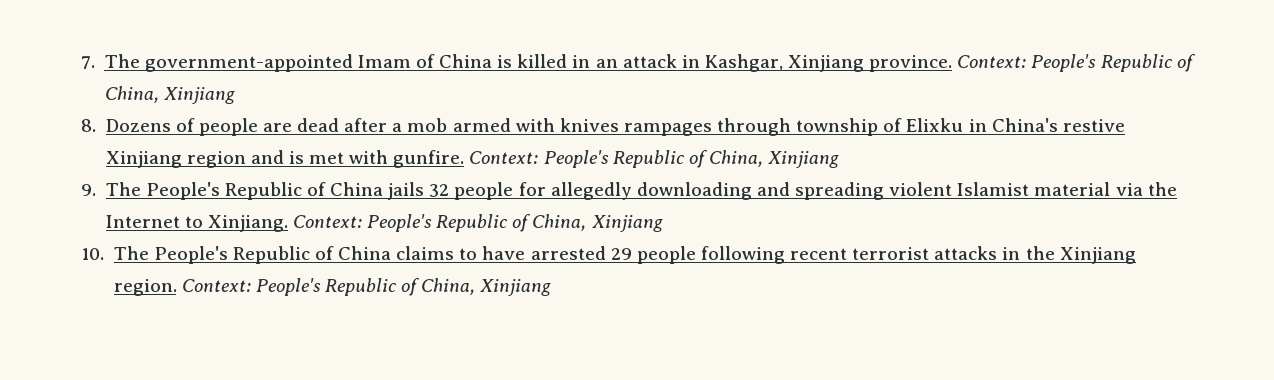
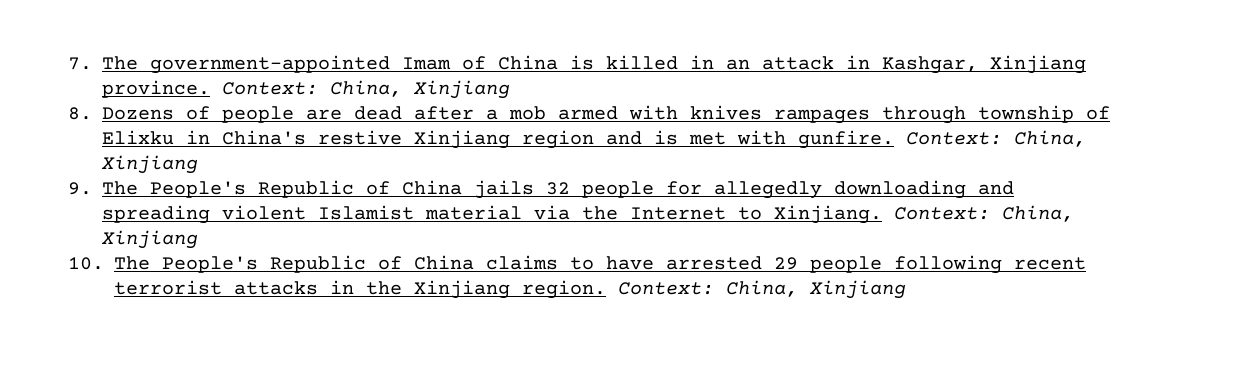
- 7. The government-appointed Imam of China is killed in an attack in Kashgar, Xinjiang province. Context: People's Republic of China, Xinjiang
+ 7. The government-appointed Imam of China is killed in an attack in Kashgar, Xinjiang province. Context: China, Xinjiang
- 8. Dozens of people are dead after a mob armed with knives rampages through township of Elixku in China's restive Xinjiang region and is met with gunfire. Context: People's Republic of China, Xinjiang
+ 8. Dozens of people are dead after a mob armed with knives rampages through township of Elixku in China's restive Xinjiang region and is met with gunfire. Context: China, Xinjiang
- 9. The People's Republic of China jails 32 people for allegedly downloading and spreading violent Islamist material via the Internet to Xinjiang. Context: People's Republic of China, Xinjiang
+ 9. The People's Republic of China jails 32 people for allegedly downloading and spreading violent Islamist material via the Internet to Xinjiang. Context: China, Xinjiang
- 10. The People's Republic of China claims to have arrested 29 people following recent terrorist attacks in the Xinjiang region. Context: People's Republic of China, Xinjiang
+ 10. The People's Republic of China claims to have arrested 29 people following recent terrorist attacks in the Xinjiang region. Context: China, Xinjiang

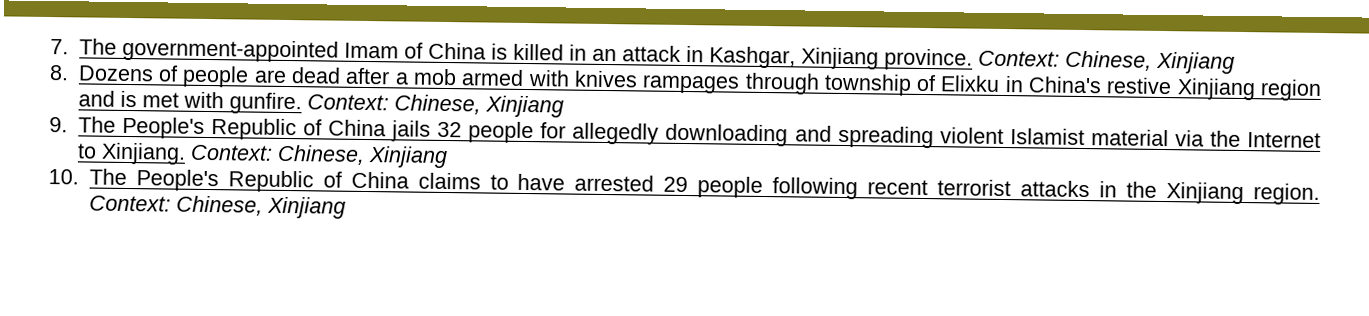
- 7. The government-appointed Imam of China is killed in an attack in Kashgar, Xinjiang province. Context: China, Xinjiang
+ 7. The government-appointed Imam of China is killed in an attack in Kashgar, Xinjiang province. Context: Chinese, Xinjiang
- 8. Dozens of people are dead after a mob armed with knives rampages through township of Elixku in China's restive Xinjiang region and is met with gunfire. Context: China, Xinjiang
+ 8. Dozens of people are dead after a mob armed with knives rampages through township of Elixku in China's restive Xinjiang region and is met with gunfire. Context: Chinese, Xinjiang
- 9. The People's Republic of China jails 32 people for allegedly downloading and spreading violent Islamist material via the Internet to Xinjiang. Context: China, Xinjiang
+ 9. The People's Republic of China jails 32 people for allegedly downloading and spreading violent Islamist material via the Internet to Xinjiang. Context: Chinese, Xinjiang
- 10. The People's Republic of China claims to have arrested 29 people following recent terrorist attacks in the Xinjiang region. Context: China, Xinjiang
+ 10. The People's Republic of China claims to have arrested 29 people following recent terrorist attacks in the Xinjiang region. Context: Chinese, Xinjiang

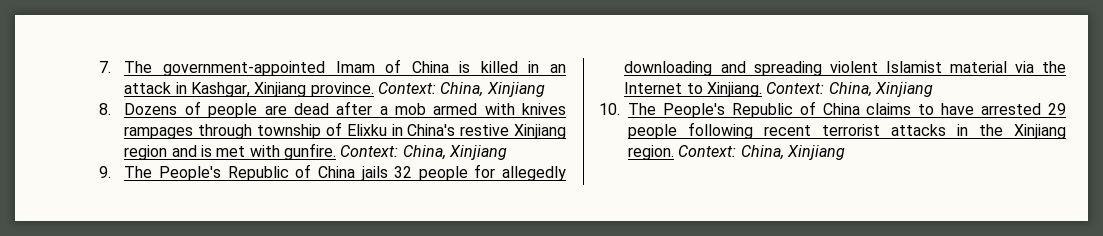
- 7. The government-appointed Imam of China is killed in an attack in Kashgar, Xinjiang province. Context: Chinese, Xinjiang
+ 7. The government-appointed Imam of China is killed in an attack in Kashgar, Xinjiang province. Context: China, Xinjiang
- 8. Dozens of people are dead after a mob armed with knives rampages through township of Elixku in China's restive Xinjiang region and is met with gunfire. Context: Chinese, Xinjiang
+ 8. Dozens of people are dead after a mob armed with knives rampages through township of Elixku in China's restive Xinjiang region and is met with gunfire. Context: China, Xinjiang
- 9. The People's Republic of China jails 32 people for allegedly downloading and spreading violent Islamist material via the Internet to Xinjiang. Context: Chinese, Xinjiang
+ 9. The People's Republic of China jails 32 people for allegedly downloading and spreading violent Islamist material via the Internet to Xinjiang. Context: China, Xinjiang
- 10. The People's Republic of China claims to have arrested 29 people following recent terrorist attacks in the Xinjiang region. Context: Chinese, Xinjiang
+ 10. The People's Republic of China claims to have arrested 29 people following recent terrorist attacks in the Xinjiang region. Context: China, Xinjiang

